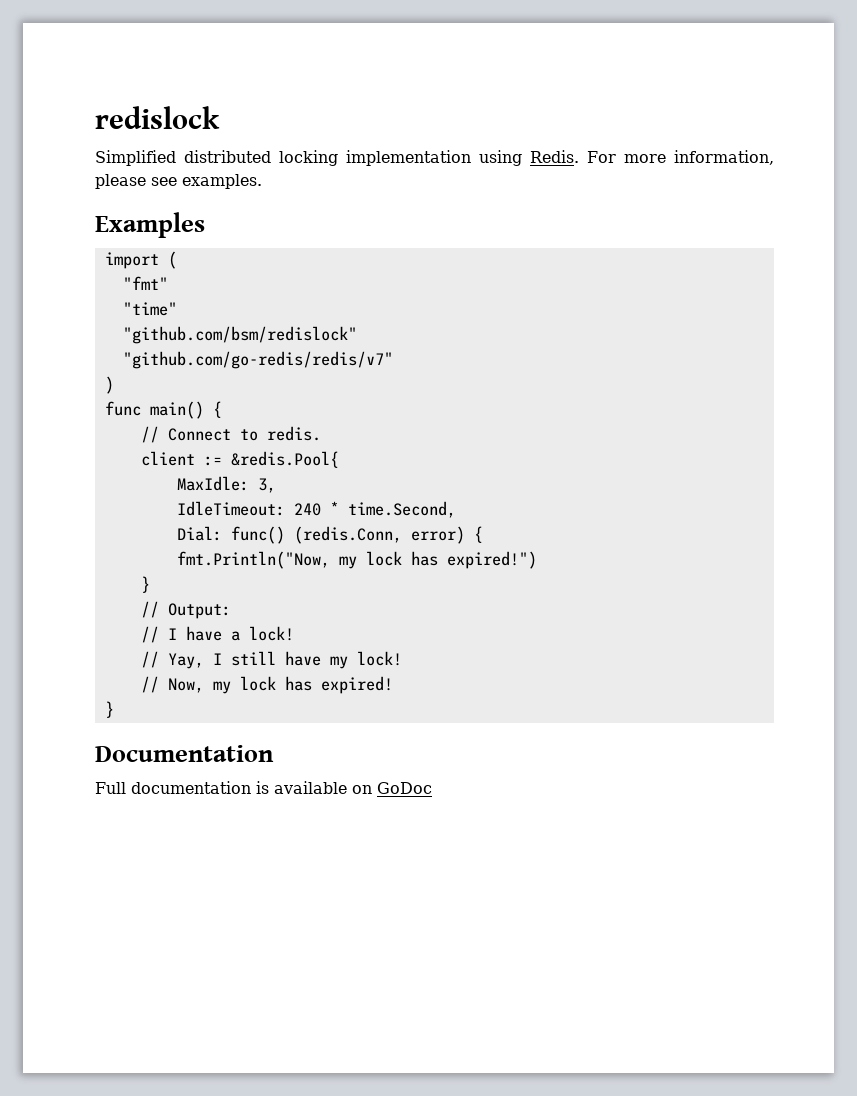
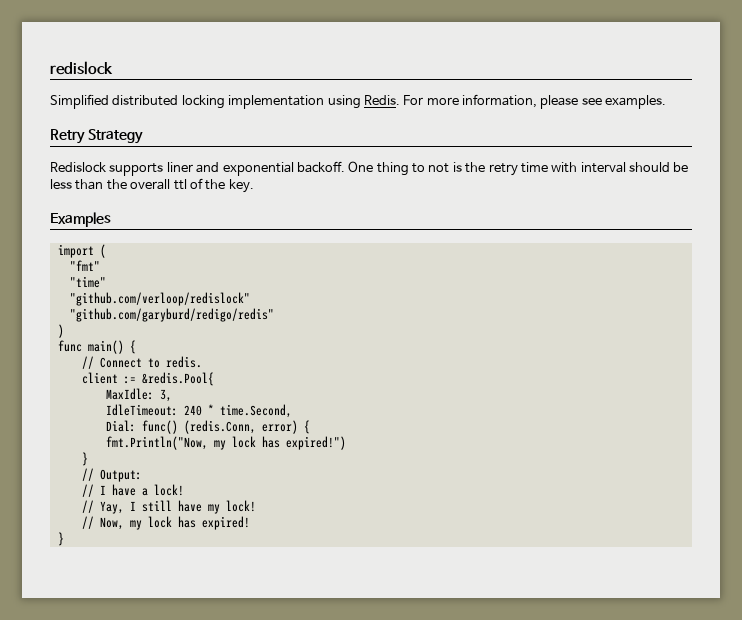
+ Retry Strategy
+ Redislock supports liner and exponential backoff. One thing to not is the retry time with interval should be less than the overall ttl of the key.
- "github.com/bsm/redislock"
- "github.com/go-redis/redis/v7"
+ "github.com/verloop/redislock"
+ "github.com/garyburd/redigo/redis"
- Documentation
- Full documentation is available on GoDoc

